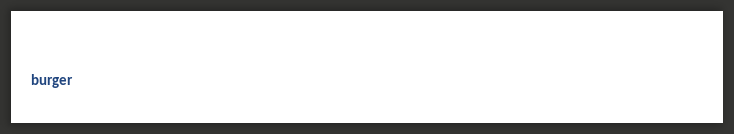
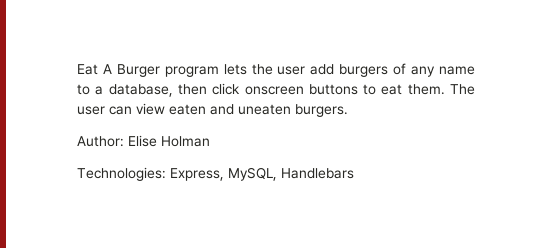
- burger
+ Eat A Burger program lets the user add burgers of any name to a database, then click onscreen buttons to eat them. The user can view eaten and uneaten burgers.
+ Author: Elise Holman
+ Technologies: Express, MySQL, Handlebars

